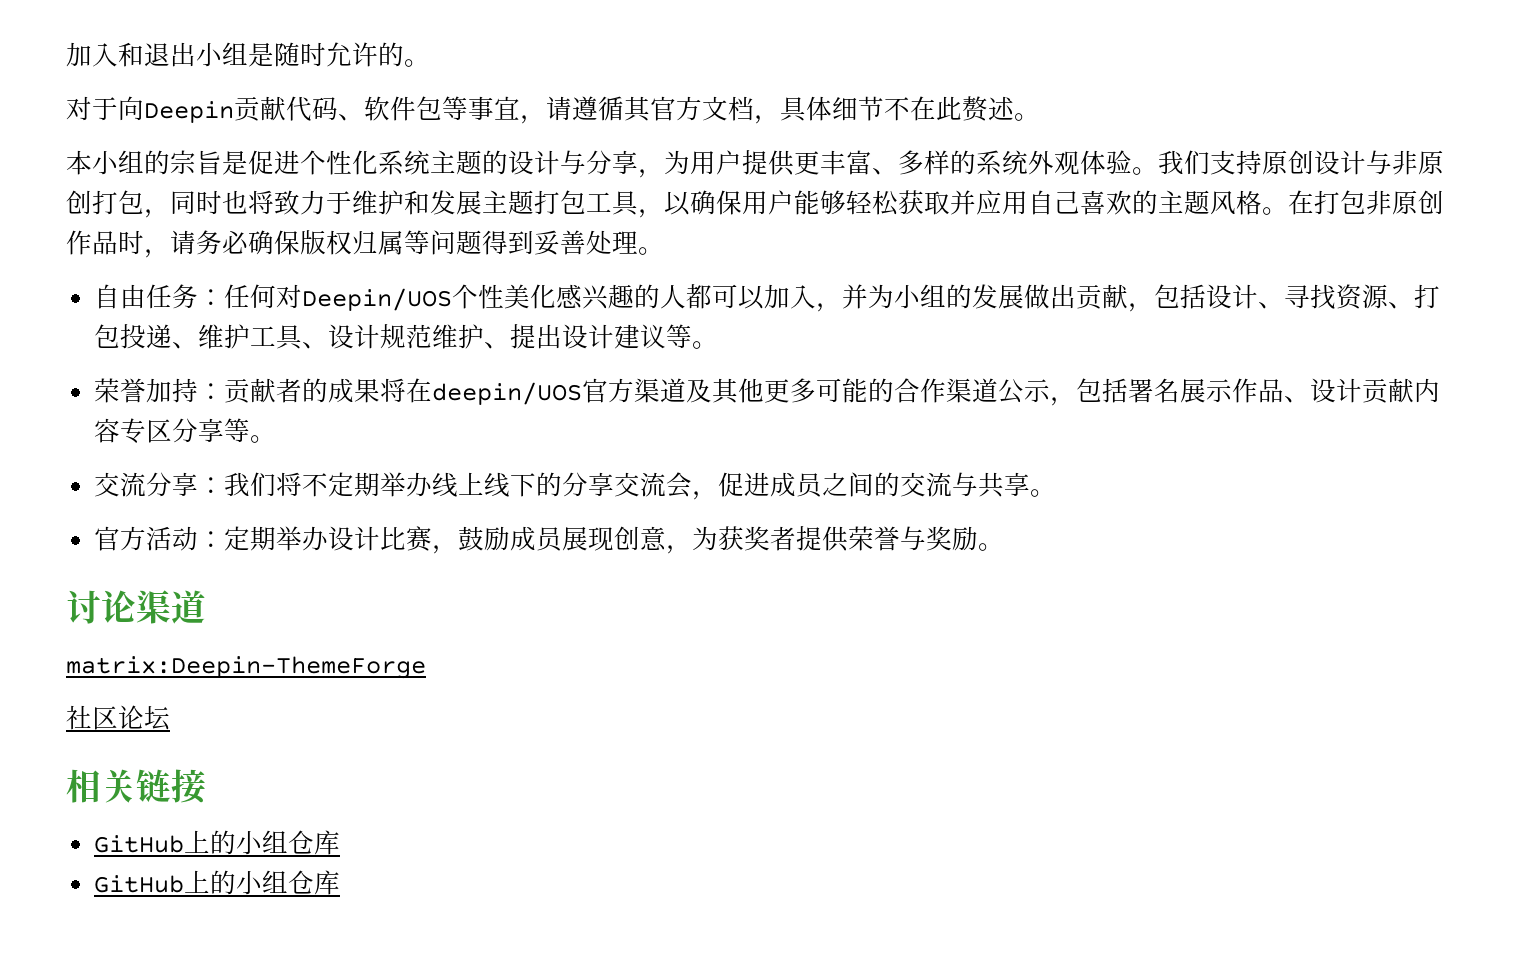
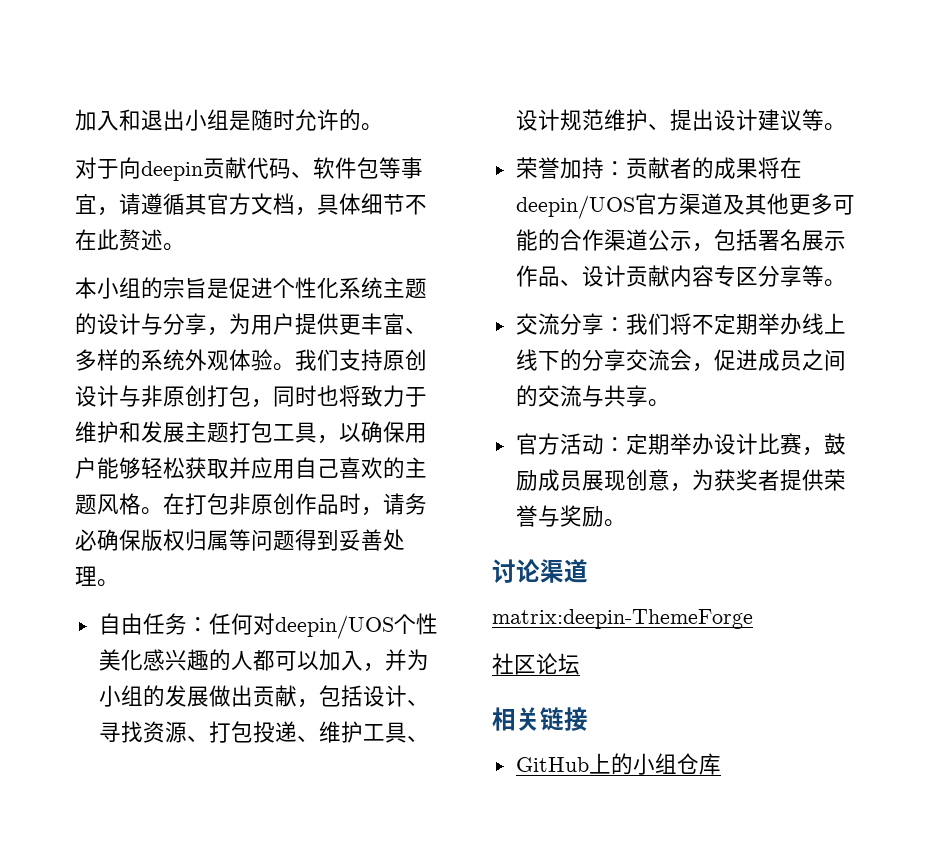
- 对于向Deepin贡献代码、软件包等事宜，请遵循其官方文档，具体细节不在此赘述。
+ 对于向deepin贡献代码、软件包等事宜，请遵循其官方文档，具体细节不在此赘述。
- 自由任务：任何对Deepin/UOS个性美化感兴趣的人都可以加入，并为小组的发展做出贡献，包括设计、寻找资源、打包投递、维护工具、设计规范维护、提出设计建议等。
+ 自由任务：任何对deepin/UOS个性美化感兴趣的人都可以加入，并为小组的发展做出贡献，包括设计、寻找资源、打包投递、维护工具、设计规范维护、提出设计建议等。
- matrix:Deepin-ThemeForge
+ matrix:deepin-ThemeForge
  相关链接
- GitHub上的小组仓库

